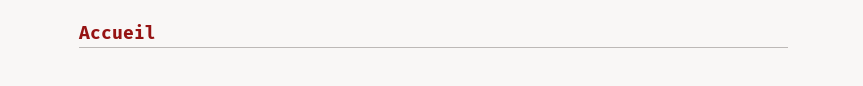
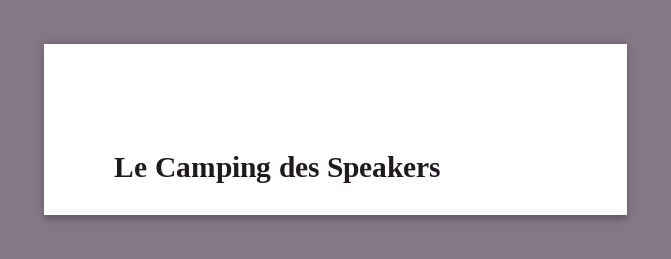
- Accueil
+ Le Camping des Speakers

